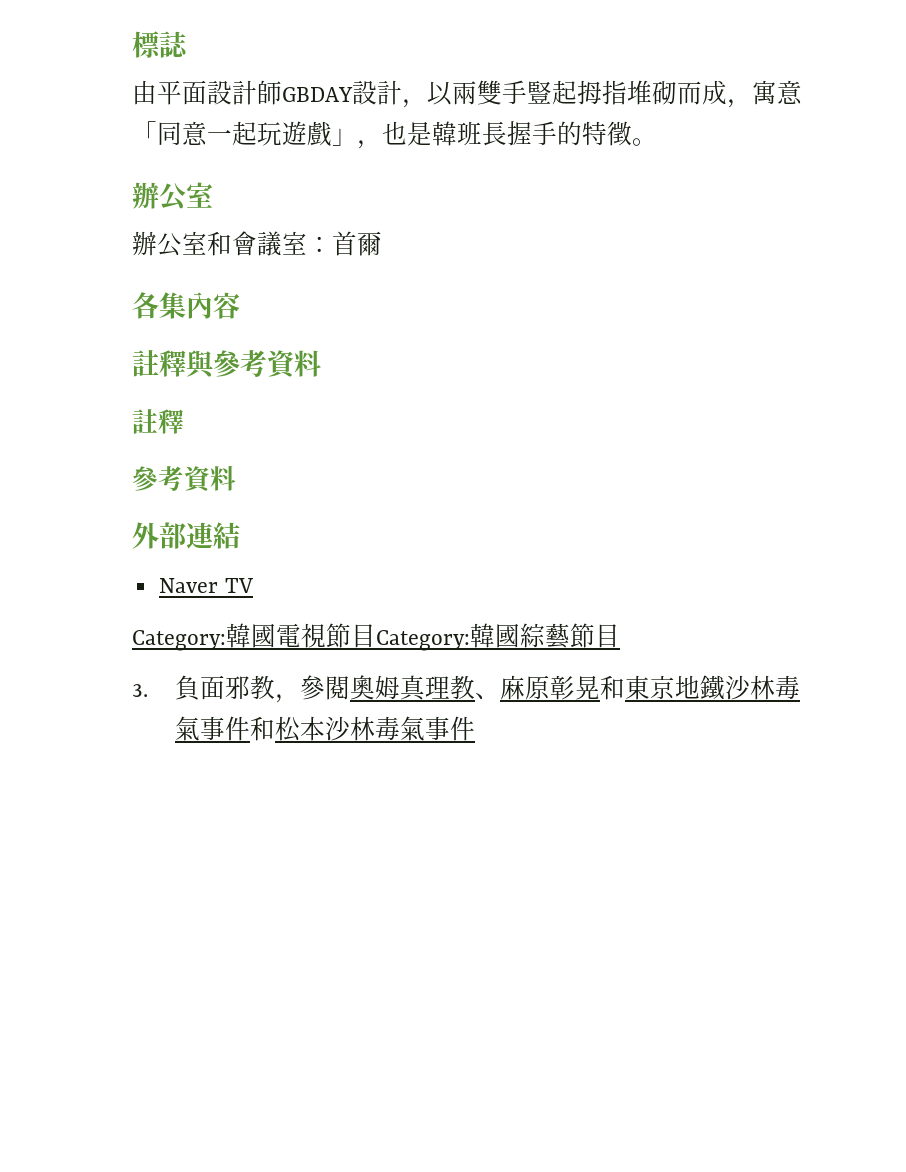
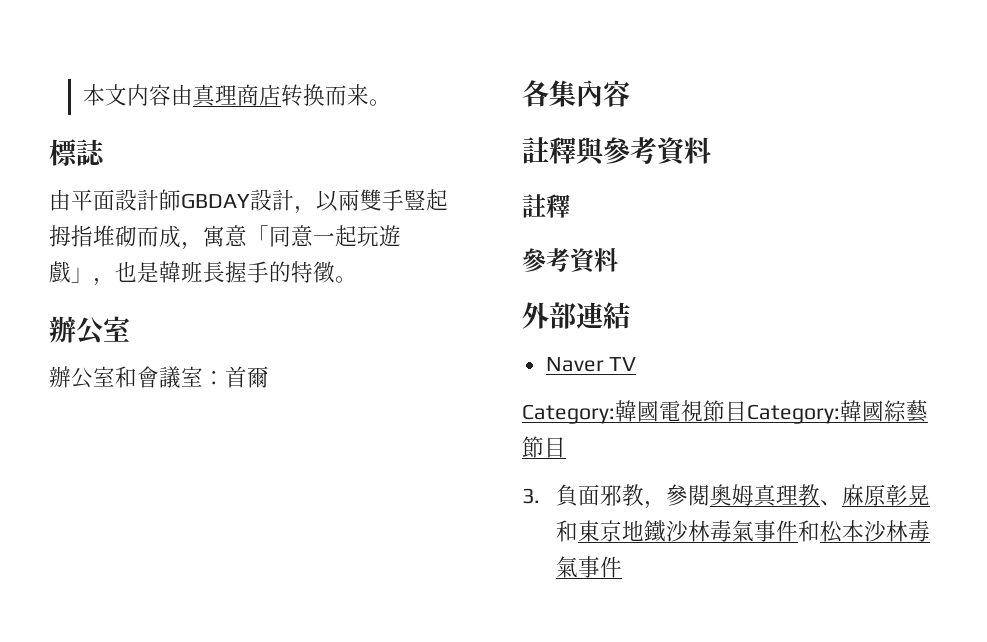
+ 本文内容由真理商店转换而来。

